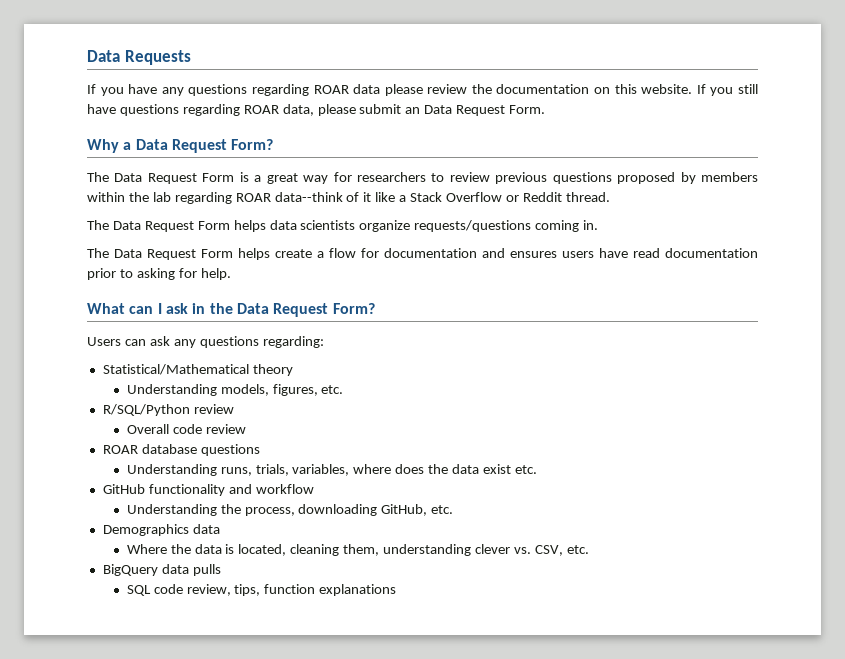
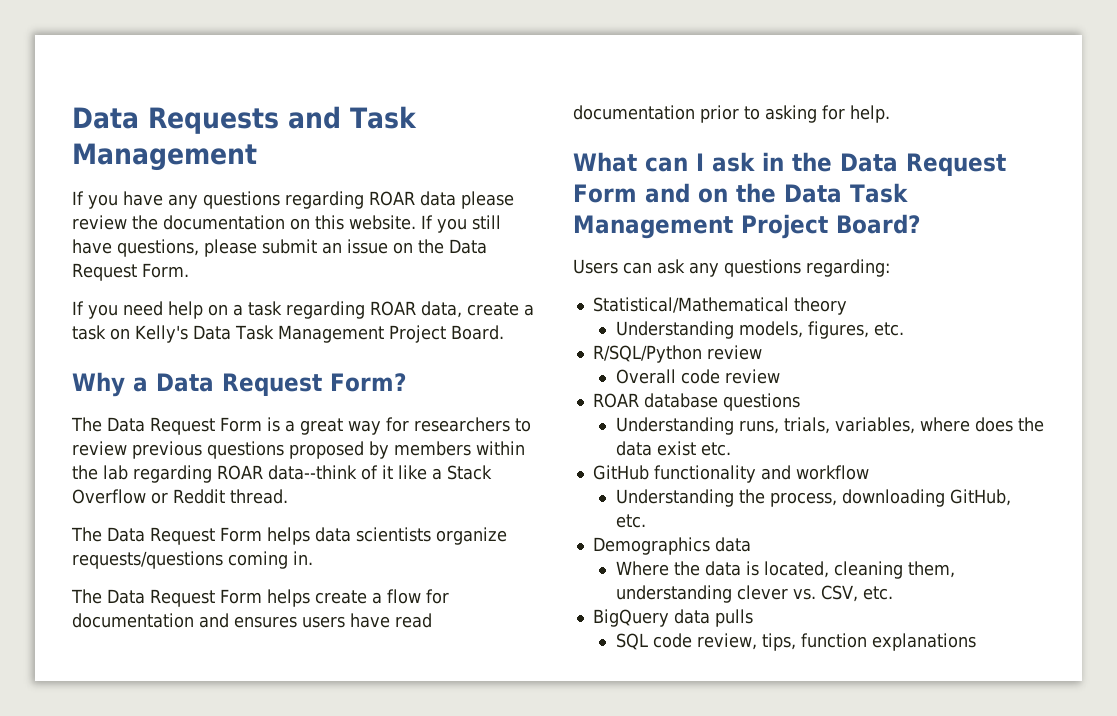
- Data Requests
+ Data Requests and Task Management
- If you still have questions regarding ROAR data, please submit an Data Request Form.
+ If you still have questions, please submit an issue on the Data Request Form.
+ If you need help on a task regarding ROAR data, create a task on Kelly's Data Task Management Project Board.
- What can I ask in the Data Request Form?
+ What can I ask in the Data Request Form and on the Data Task Management Project Board?

